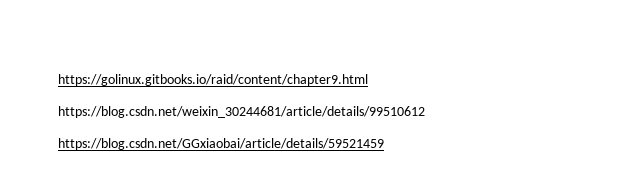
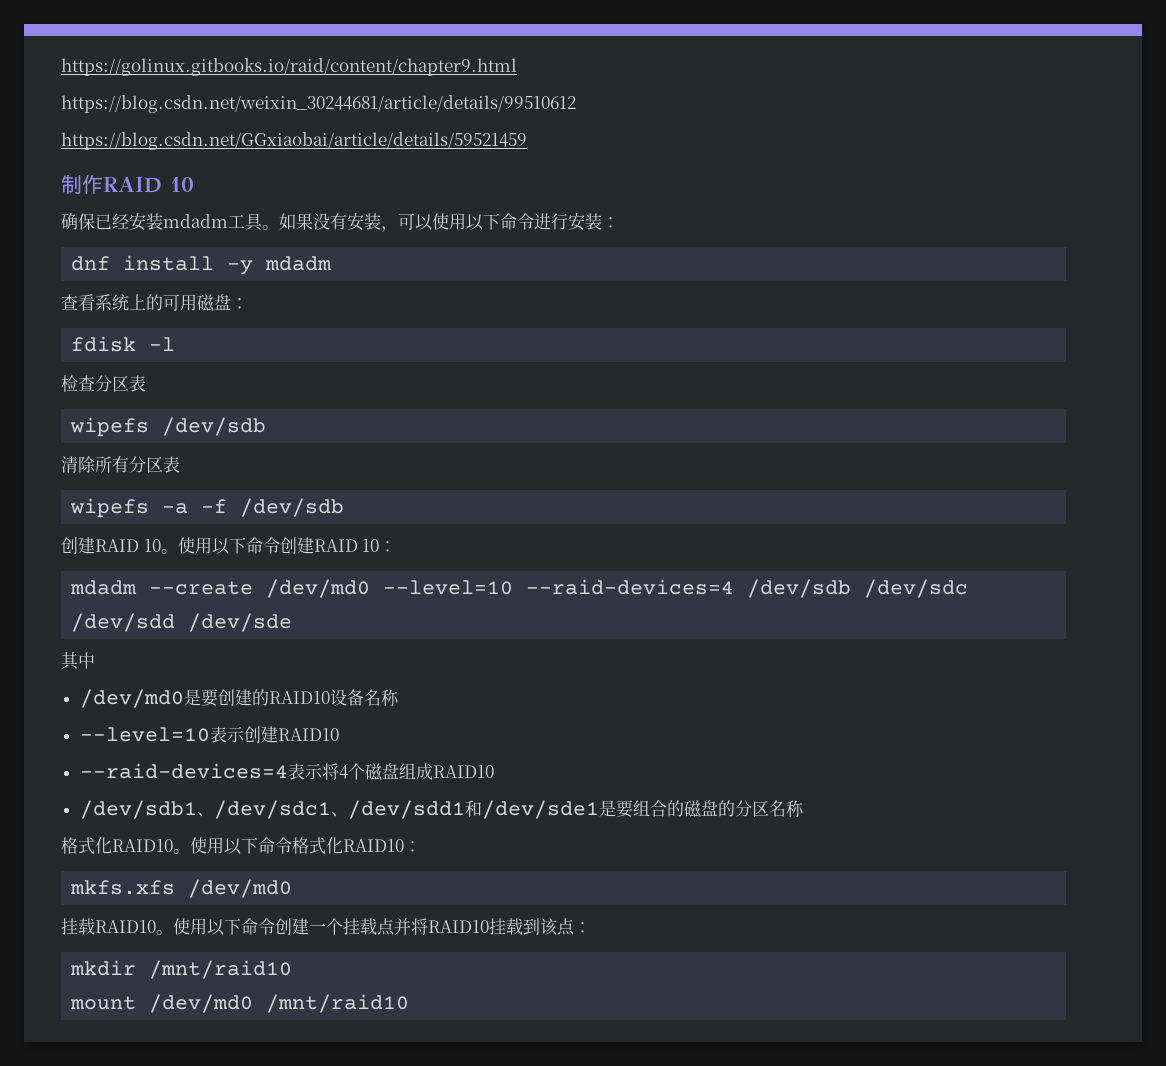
+ 制作RAID 10
+ 确保已经安装mdadm工具。如果没有安装，可以使用以下命令进行安装：
+ dnf install -y mdadm
+ 查看系统上的可用磁盘：
+ fdisk -l
+ 检查分区表
+ wipefs /dev/sdb
+ 清除所有分区表
+ wipefs -a -f /dev/sdb
+ 创建RAID 10。使用以下命令创建RAID 10：
+ mdadm --create /dev/md0 --level=10 --raid-devices=4 /dev/sdb /dev/sdc /dev/sdd /dev/sde
+ 其中
+ /dev/md0是要创建的RAID10设备名称
+ --level=10表示创建RAID10
+ --raid-devices=4表示将4个磁盘组成RAID10
+ /dev/sdb1、/dev/sdc1、/dev/sdd1和/dev/sde1是要组合的磁盘的分区名称
+ 格式化RAID10。使用以下命令格式化RAID10：
+ mkfs.xfs /dev/md0
+ 挂载RAID10。使用以下命令创建一个挂载点并将RAID10挂载到该点：
+ mkdir /mnt/raid10
+ mount /dev/md0 /mnt/raid10

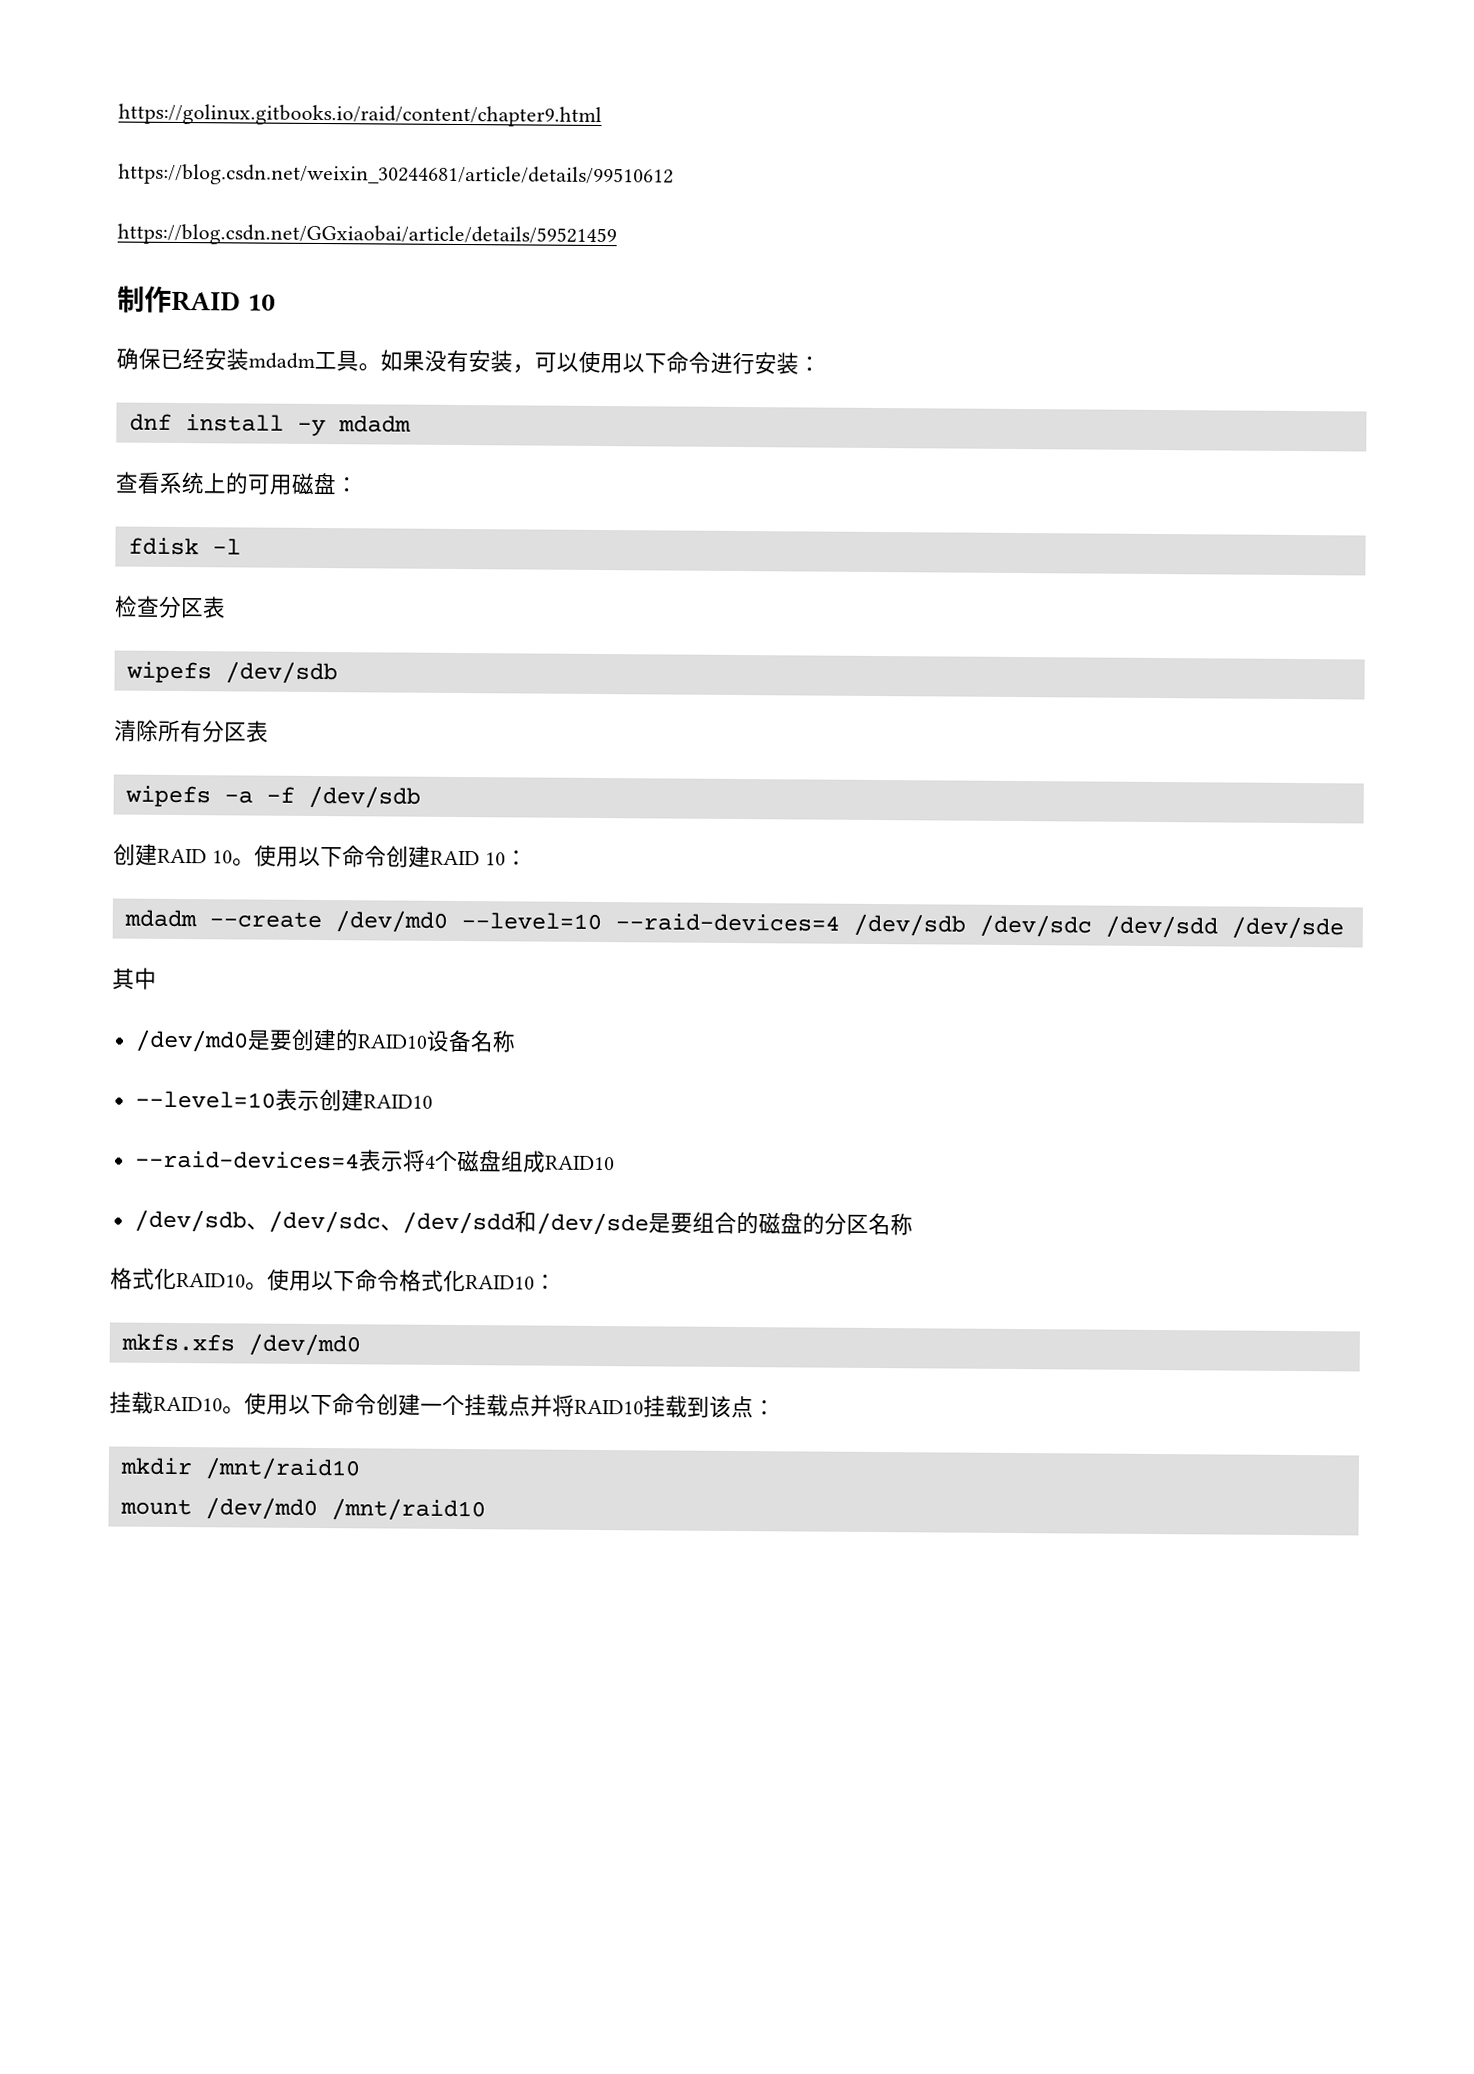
- /dev/sdb1、/dev/sdc1、/dev/sdd1和/dev/sde1是要组合的磁盘的分区名称
+ /dev/sdb、/dev/sdc、/dev/sdd和/dev/sde是要组合的磁盘的分区名称

